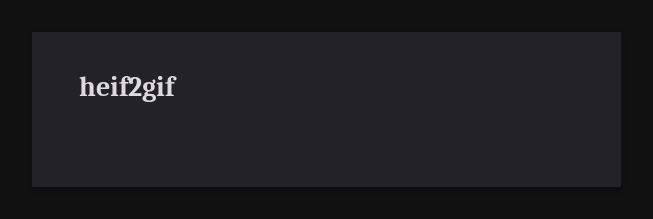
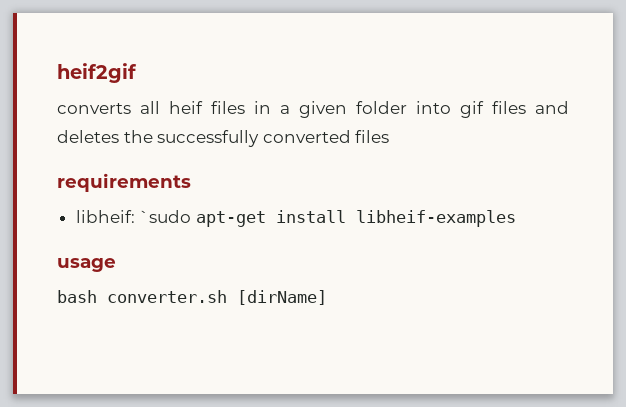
+ converts all heif files in a given folder into gif files and deletes the successfully converted files
+ requirements
+ libheif: `sudo apt-get install libheif-examples
+ usage
+ bash converter.sh [dirName]

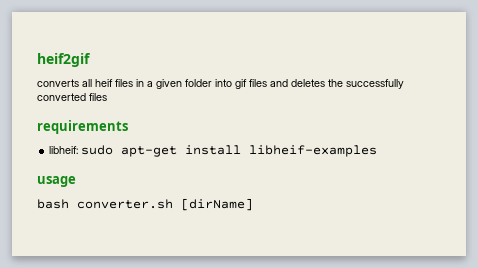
- libheif: `sudo apt-get install libheif-examples
+ libheif: sudo apt-get install libheif-examples

